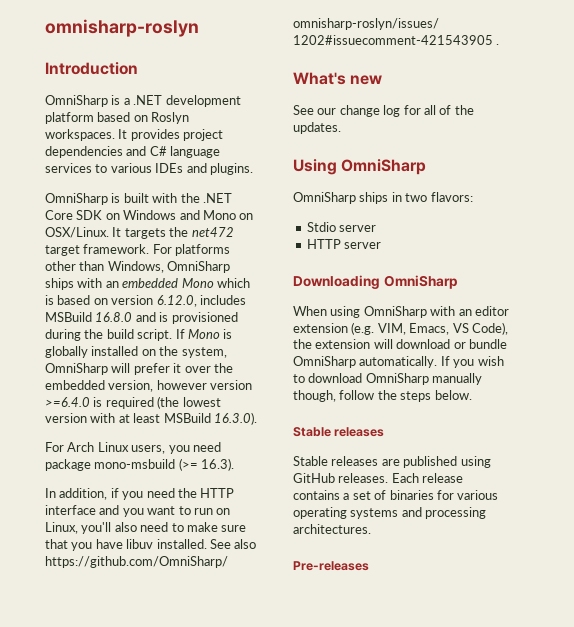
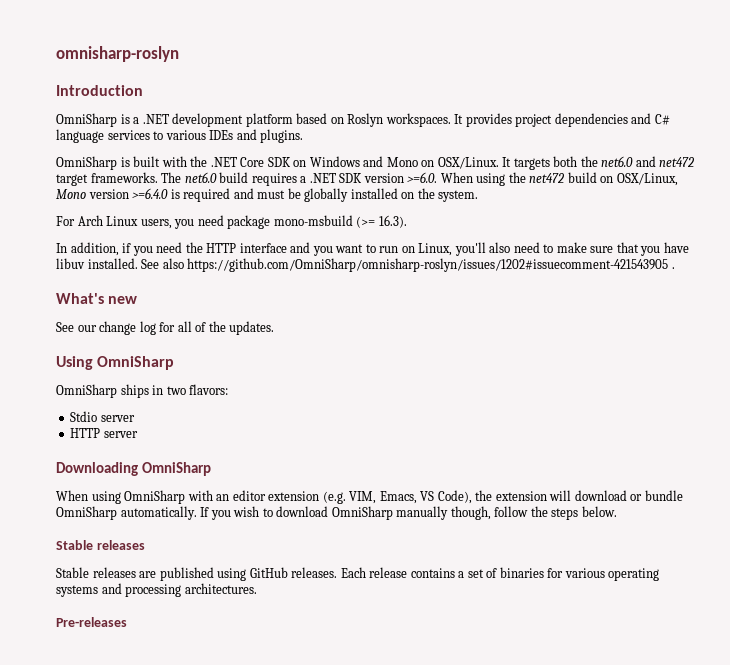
- It targets the net472 target framework. For platforms other than Windows, OmniSharp ships with an embedded Mono which is based on version 6.12.0, includes MSBuild 16.8.0 and is provisioned during the build script. If Mono is globally installed on the system, OmniSharp will prefer it over the embedded version, however version >=6.4.0 is required (the lowest version with at least MSBuild 16.3.0).
+ It targets both the net6.0 and net472 target frameworks. The net6.0 build requires a .NET SDK version >=6.0. When using the net472 build on OSX/Linux, Mono version >=6.4.0 is required and must be globally installed on the system.

